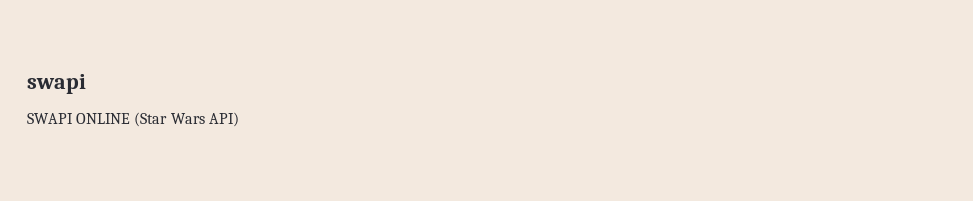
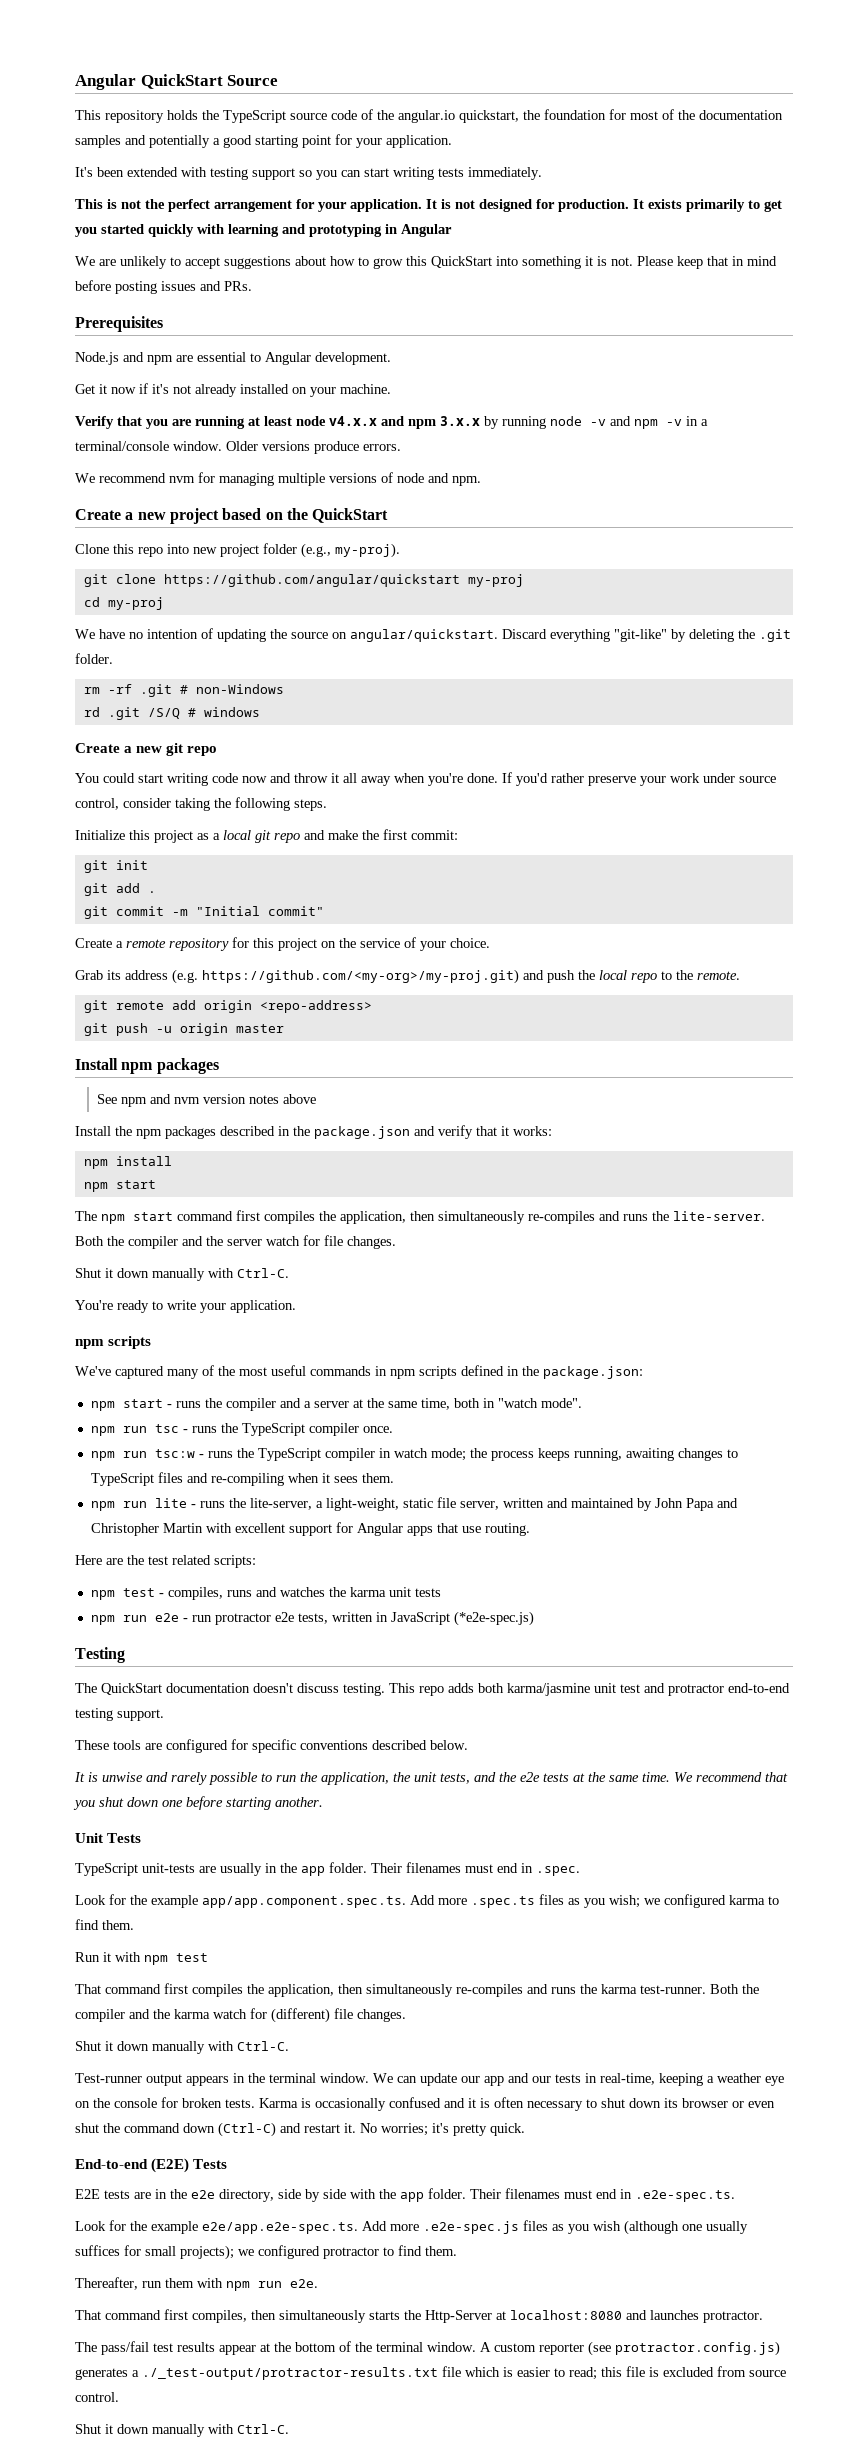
- swapi
- SWAPI ONLINE (Star Wars API)
+ Angular QuickStart Source
+ This repository holds the TypeScript source code of the angular.io quickstart, the foundation for most of the documentation samples and potentially a good starting point for your application.
+ It's been extended with testing support so you can start writing tests immediately.
+ This is not the perfect arrangement for your application. It is not designed for production. It exists primarily to get you started quickly with learning and prototyping in Angular
+ We are unlikely to accept suggestions about how to grow this QuickStart into something it is not. Please keep that in mind before posting issues and PRs.
+ Prerequisites
+ Node.js and npm are essential to Angular development.
+ Get it now if it's not already installed on your machine.
+ Verify that you are running at least node v4.x.x and npm 3.x.x by running node -v and npm -v in a terminal/console window. Older versions produce errors.
+ We recommend nvm for managing multiple versions of node and npm.
+ Create a new project based on the QuickStart
+ Clone this repo into new project folder (e.g., my-proj).
+ git clone https://github.com/angular/quickstart my-proj
+ cd my-proj
+ We have no intention of updating the source on angular/quickstart. Discard everything "git-like" by deleting the .git folder.
+ rm -rf .git # non-Windows
+ rd .git /S/Q # windows
+ Create a new git repo
+ You could start writing code now and throw it all away when you're done. If you'd rather preserve your work under source control, consider taking the following steps.
+ Initialize this project as a local git repo and make the first commit:
+ git init
+ git add .
+ git commit -m "Initial commit"
+ Create a remote repository for this project on the service of your choice.
+ Grab its address (e.g. https://github.com/<my-org>/my-proj.git) and push the local repo to the remote.
+ git remote add origin <repo-address>
+ git push -u origin master
+ Install npm packages
+ See npm and nvm version notes above
+ Install the npm packages described in the package.json and verify that it works:
+ npm install
+ npm start
+ The npm start command first compiles the application, then simultaneously re-compiles and runs the lite-server. Both the compiler and the server watch for file changes.
+ Shut it down manually with Ctrl-C.
+ You're ready to write your application.
+ npm scripts
+ We've captured many of the most useful commands in npm scripts defined in the package.json:
+ npm start - runs the compiler and a server at the same time, both in "watch mode".
+ npm run tsc - runs the TypeScript compiler once.
+ npm run tsc:w - runs the TypeScript compiler in watch mode; the process keeps running, awaiting changes to TypeScript files and re-compiling when it sees them.
+ npm run lite - runs the lite-server, a light-weight, static file server, written and maintained by John Papa and Christopher Martin with excellent support for Angular apps that use routing.
+ Here are the test related scripts:
+ npm test - compiles, runs and watches the karma unit tests
+ npm run e2e - run protractor e2e tests, written in JavaScript (*e2e-spec.js)
+ Testing
+ The QuickStart documentation doesn't discuss testing. This repo adds both karma/jasmine unit test and protractor end-to-end testing support.
+ These tools are configured for specific conventions described below.
+ It is unwise and rarely possible to run the application, the unit tests, and the e2e tests at the same time. We recommend that you shut down one before starting another.
+ Unit Tests
+ TypeScript unit-tests are usually in the app folder. Their filenames must end in .spec.
+ Look for the example app/app.component.spec.ts. Add more .spec.ts files as you wish; we configured karma to find them.
+ Run it with npm test
+ That command first compiles the application, then simultaneously re-compiles and runs the karma test-runner. Both the compiler and the karma watch for (different) file changes.
+ Shut it down manually with Ctrl-C.
+ Test-runner output appears in the terminal window. We can update our app and our tests in real-time, keeping a weather eye on the console for broken tests. Karma is occasionally confused and it is often necessary to shut down its browser or even shut the command down (Ctrl-C) and restart it. No worries; it's pretty quick.
+ End-to-end (E2E) Tests
+ E2E tests are in the e2e directory, side by side with the app folder. Their filenames must end in .e2e-spec.ts.
+ Look for the example e2e/app.e2e-spec.ts. Add more .e2e-spec.js files as you wish (although one usually suffices for small projects); we configured protractor to find them.
+ Thereafter, run them with npm run e2e.
+ That command first compiles, then simultaneously starts the Http-Server at localhost:8080 and launches protractor.
+ The pass/fail test results appear at the bottom of the terminal window. A custom reporter (see protractor.config.js) generates a ./_test-output/protractor-results.txt file which is easier to read; this file is excluded from source control.
+ Shut it down manually with Ctrl-C.

